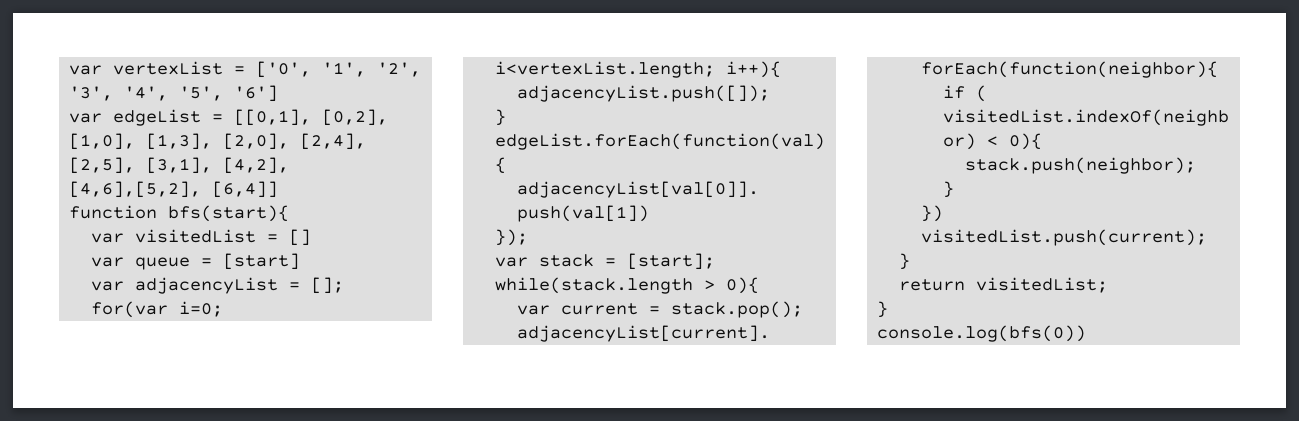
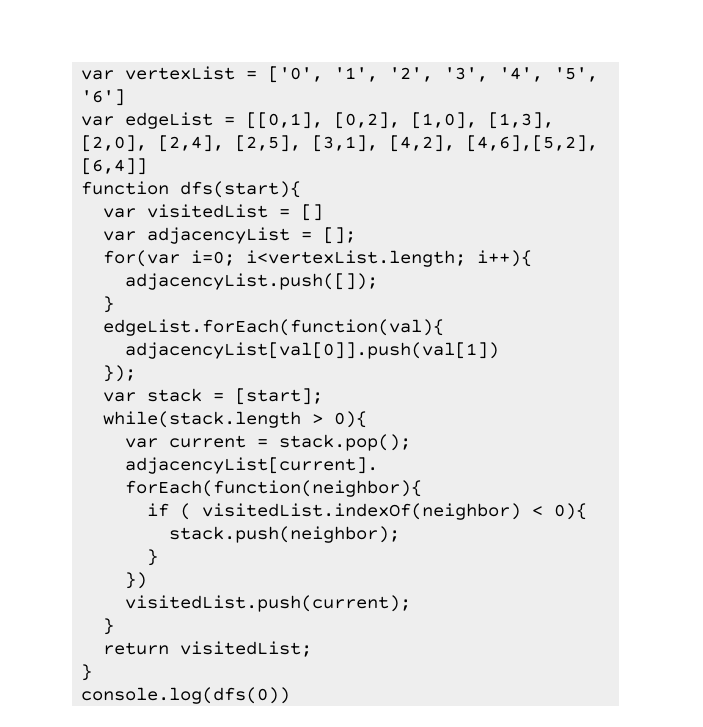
- function bfs(start){
+ function dfs(start){
- var queue = [start]
- console.log(bfs(0))
+ console.log(dfs(0))

